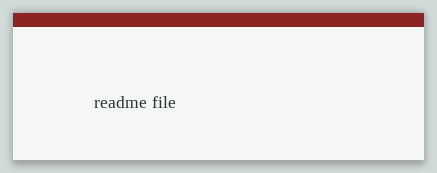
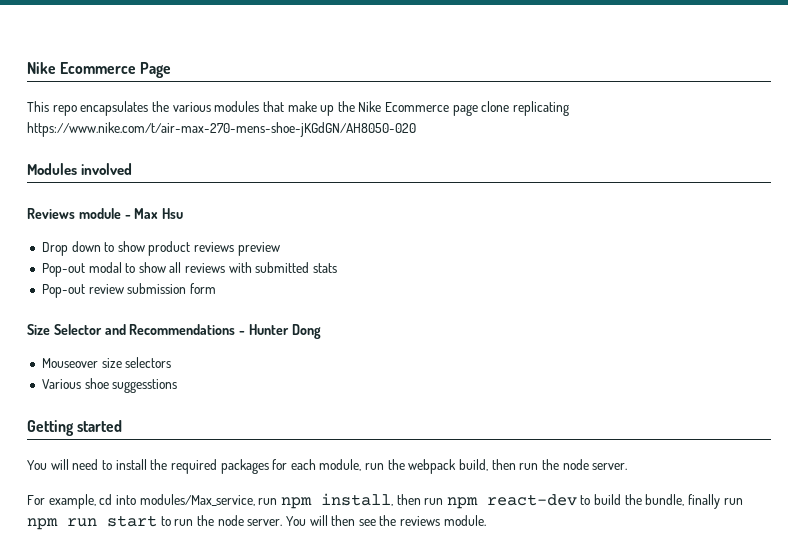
- readme file
+ Nike Ecommerce Page
+ This repo encapsulates the various modules that make up the Nike Ecommerce page clone replicating https://www.nike.com/t/air-max-270-mens-shoe-jKGdGN/AH8050-020
+ Modules involved
+ Reviews module - Max Hsu
+ Drop down to show product reviews preview
+ Pop-out modal to show all reviews with submitted stats
+ Pop-out review submission form
+ Size Selector and Recommendations - Hunter Dong
+ Mouseover size selectors
+ Various shoe suggesstions
+ Getting started
+ You will need to install the required packages for each module, run the webpack build, then run the node server.
+ For example, cd into modules/Max_service, run npm install, then run npm react-dev to build the bundle, finally run npm run start to run the node server. You will then see the reviews module.

